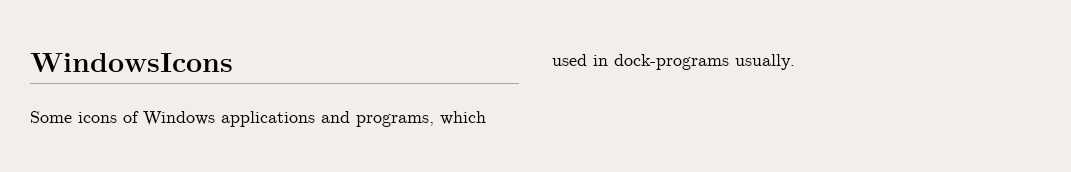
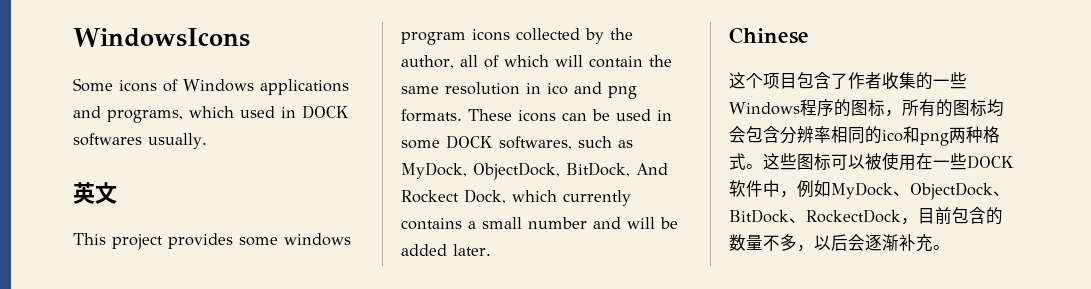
- Some icons of Windows applications and programs, which used in dock-programs usually.
+ Some icons of Windows applications and programs, which used in DOCK softwares usually.
+ 英文
+ This project provides some windows program icons collected by the author, all of which will contain the same resolution in ico and png formats. These icons can be used in some DOCK softwares, such as MyDock, ObjectDock, BitDock, And Rockect Dock, which currently contains a small number and will be added later.
+ Chinese
+ 这个项目包含了作者收集的一些Windows程序的图标，所有的图标均会包含分辨率相同的ico和png两种格式。这些图标可以被使用在一些DOCK软件中，例如MyDock、ObjectDock、BitDock、RockectDock，目前包含的数量不多，以后会逐渐补充。

